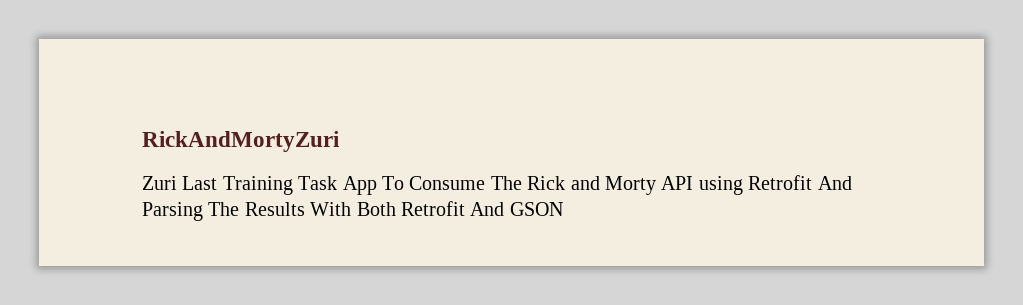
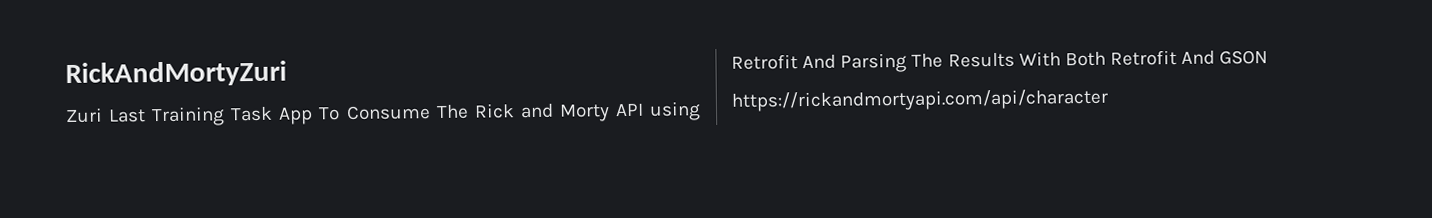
+ https://rickandmortyapi.com/api/character

